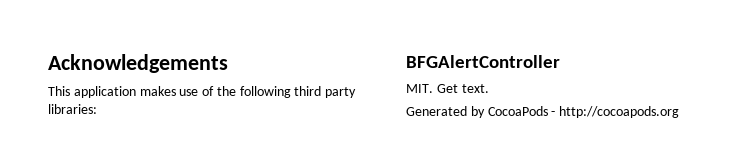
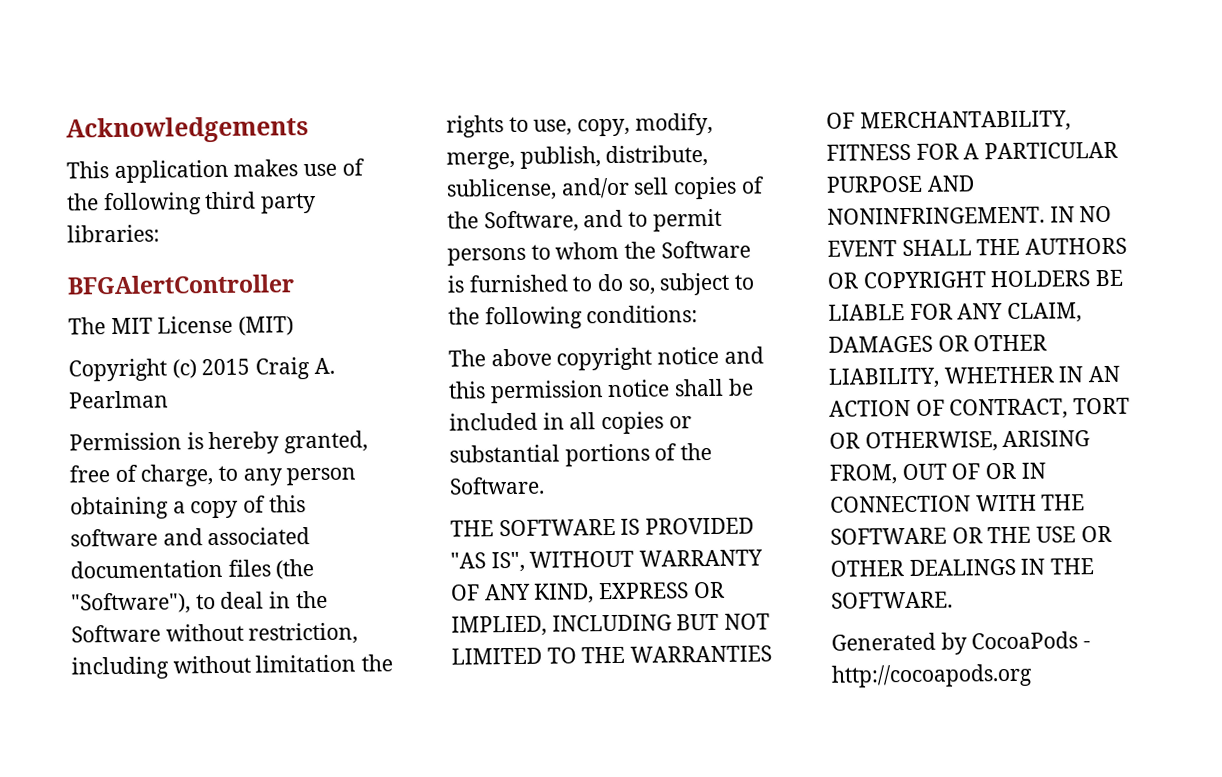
- MIT. Get text.
+ The MIT License (MIT)
+ Copyright (c) 2015 Craig A. Pearlman
+ Permission is hereby granted, free of charge, to any person obtaining a copy of this software and associated documentation files (the "Software"), to deal in the Software without restriction, including without limitation the rights to use, copy, modify, merge, publish, distribute, sublicense, and/or sell copies of the Software, and to permit persons to whom the Software is furnished to do so, subject to the following conditions:
+ The above copyright notice and this permission notice shall be included in all copies or substantial portions of the Software.
+ THE SOFTWARE IS PROVIDED "AS IS", WITHOUT WARRANTY OF ANY KIND, EXPRESS OR IMPLIED, INCLUDING BUT NOT LIMITED TO THE WARRANTIES OF MERCHANTABILITY, FITNESS FOR A PARTICULAR PURPOSE AND NONINFRINGEMENT. IN NO EVENT SHALL THE AUTHORS OR COPYRIGHT HOLDERS BE LIABLE FOR ANY CLAIM, DAMAGES OR OTHER LIABILITY, WHETHER IN AN ACTION OF CONTRACT, TORT OR OTHERWISE, ARISING FROM, OUT OF OR IN CONNECTION WITH THE SOFTWARE OR THE USE OR OTHER DEALINGS IN THE SOFTWARE.

